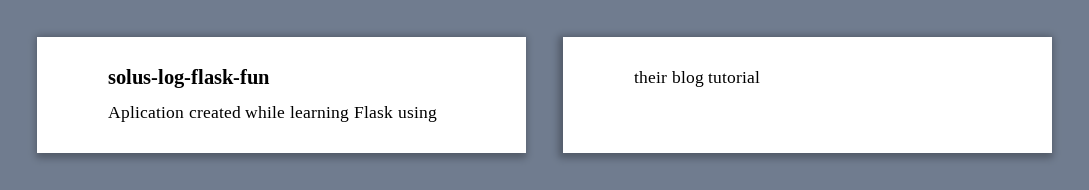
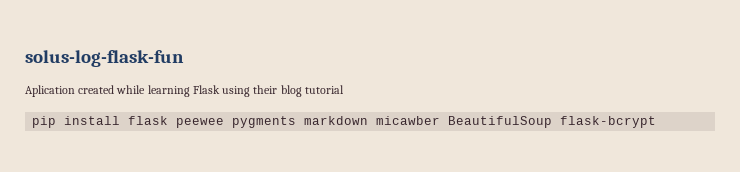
+ pip install flask peewee pygments markdown micawber BeautifulSoup flask-bcrypt

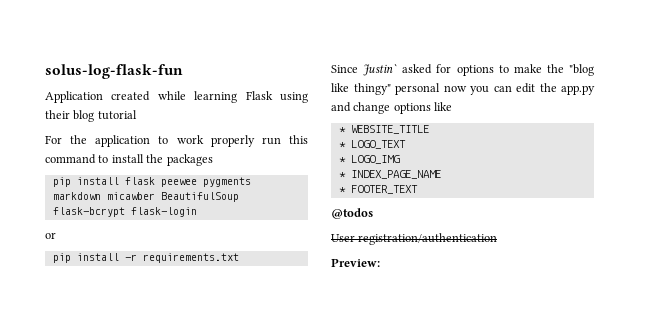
- Aplication created while learning Flask using their blog tutorial
+ Application created while learning Flask using their blog tutorial
+ For the application to work properly run this command to install the packages
- pip install flask peewee pygments markdown micawber BeautifulSoup flask-bcrypt
+ pip install flask peewee pygments markdown micawber BeautifulSoup flask-bcrypt flask-login
+ or
+ pip install -r requirements.txt
+ Since Justin` asked for options to make the "blog like thingy" personal now you can edit the app.py and change options like
+ * WEBSITE_TITLE
+ * LOGO_TEXT
+ * LOGO_IMG
+ * INDEX_PAGE_NAME
+ * FOOTER_TEXT
+ @todos
+ User registration/authentication
+ Preview:

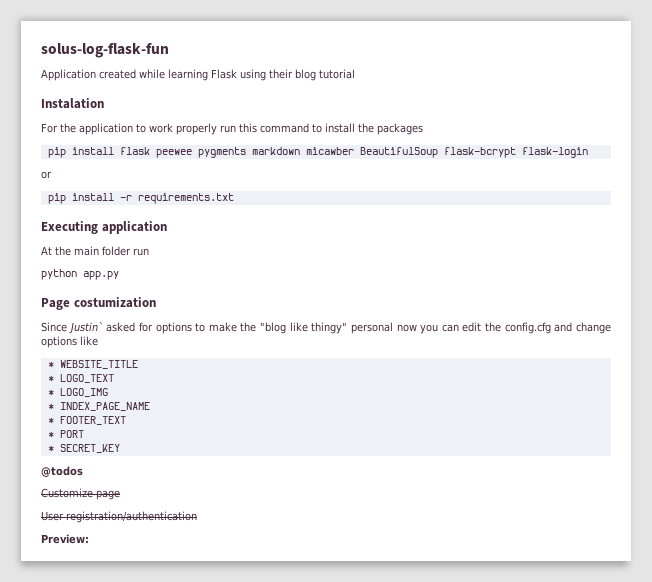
+ Instalation
+ Executing application
+ At the main folder run
+ python app.py
+ Page costumization
- Since Justin` asked for options to make the "blog like thingy" personal now you can edit the app.py and change options like
+ Since Justin` asked for options to make the "blog like thingy" personal now you can edit the config.cfg and change options like
+ * PORT
+ * SECRET_KEY
+ Customize page

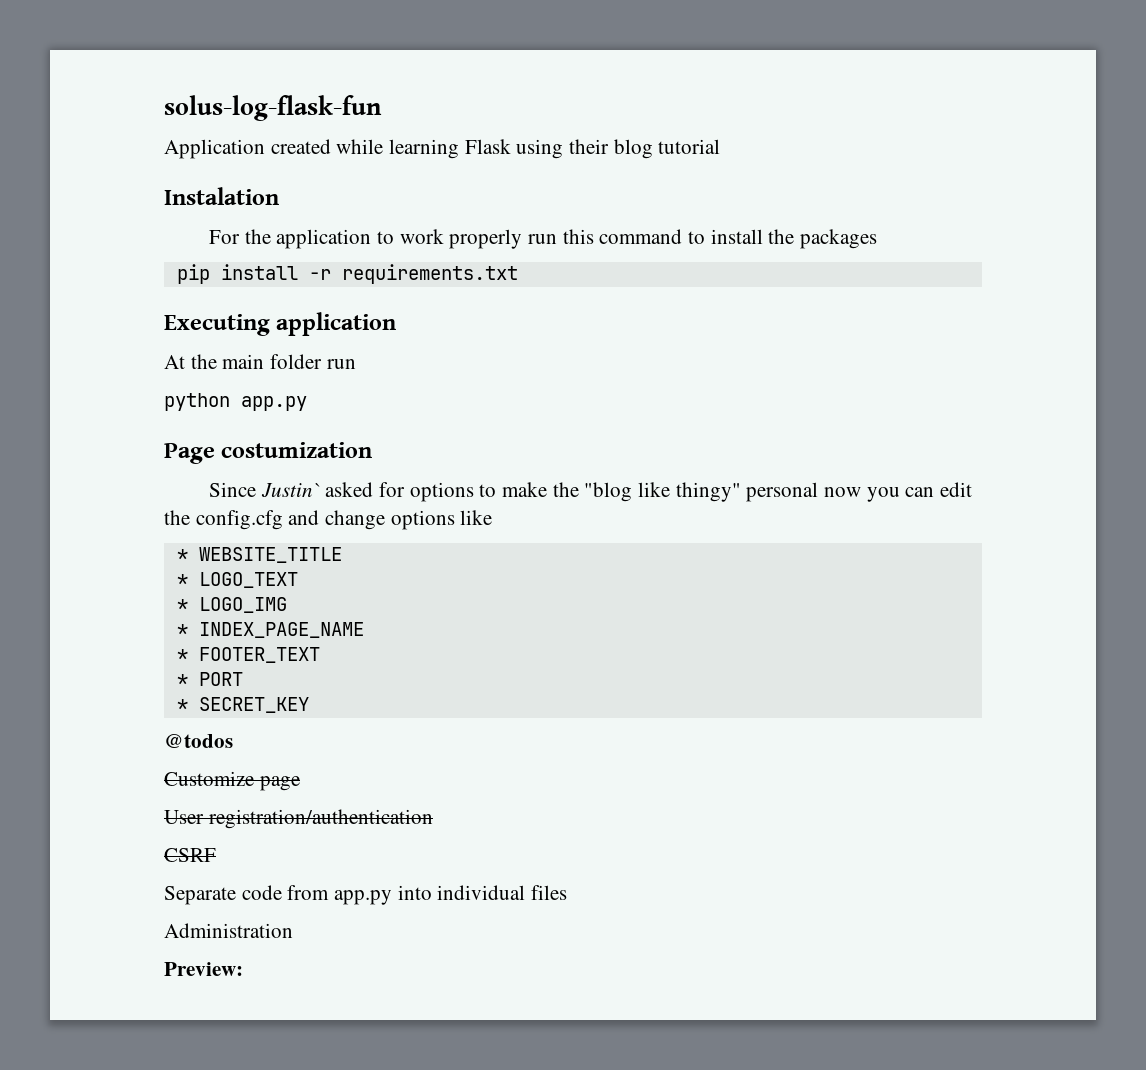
- pip install flask peewee pygments markdown micawber BeautifulSoup flask-bcrypt flask-login
- or
+ CSRF
+ Separate code from app.py into individual files
+ Administration

